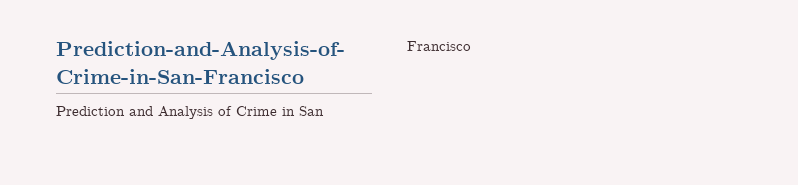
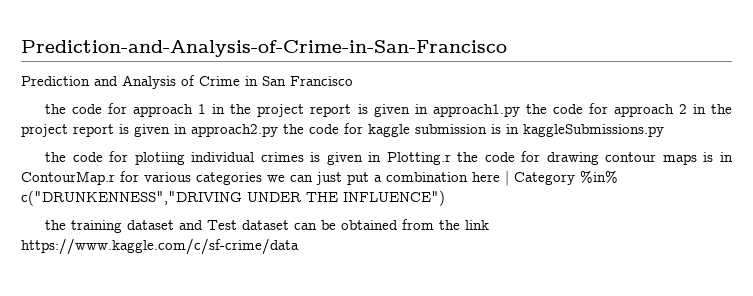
+ the code for approach 1 in the project report is given in approach1.py the code for approach 2 in the project report is given in approach2.py the code for kaggle submission is in kaggleSubmissions.py
+ the code for plotiing individual crimes is given in Plotting.r the code for drawing contour maps is in ContourMap.r for various categories we can just put a combination here | Category %in% c("DRUNKENNESS","DRIVING UNDER THE INFLUENCE")
+ the training dataset and Test dataset can be obtained from the link https://www.kaggle.com/c/sf-crime/data

